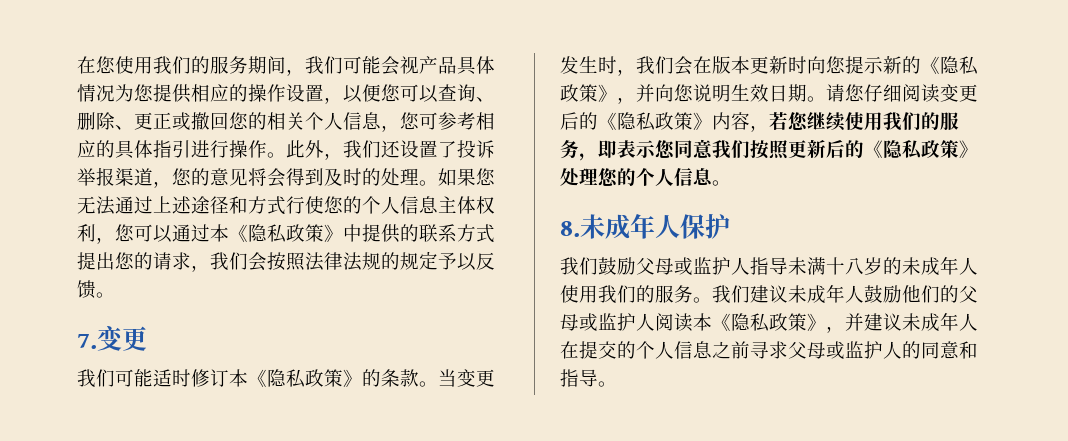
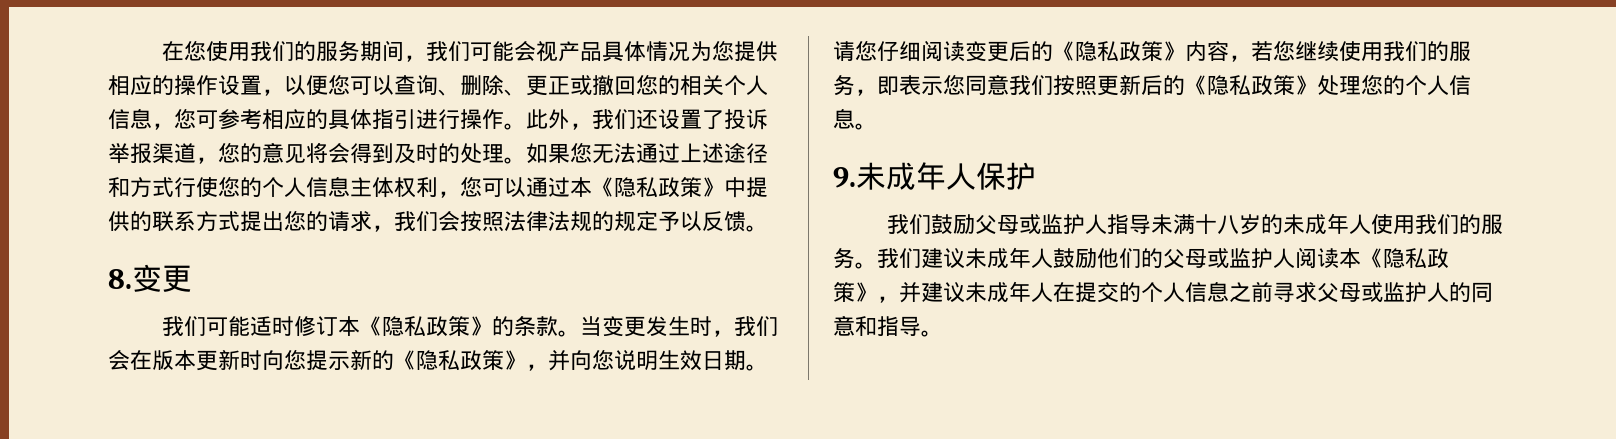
- 7.变更
+ 8.变更
- 8.未成年人保护
+ 9.未成年人保护

